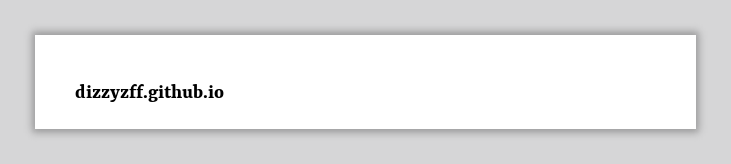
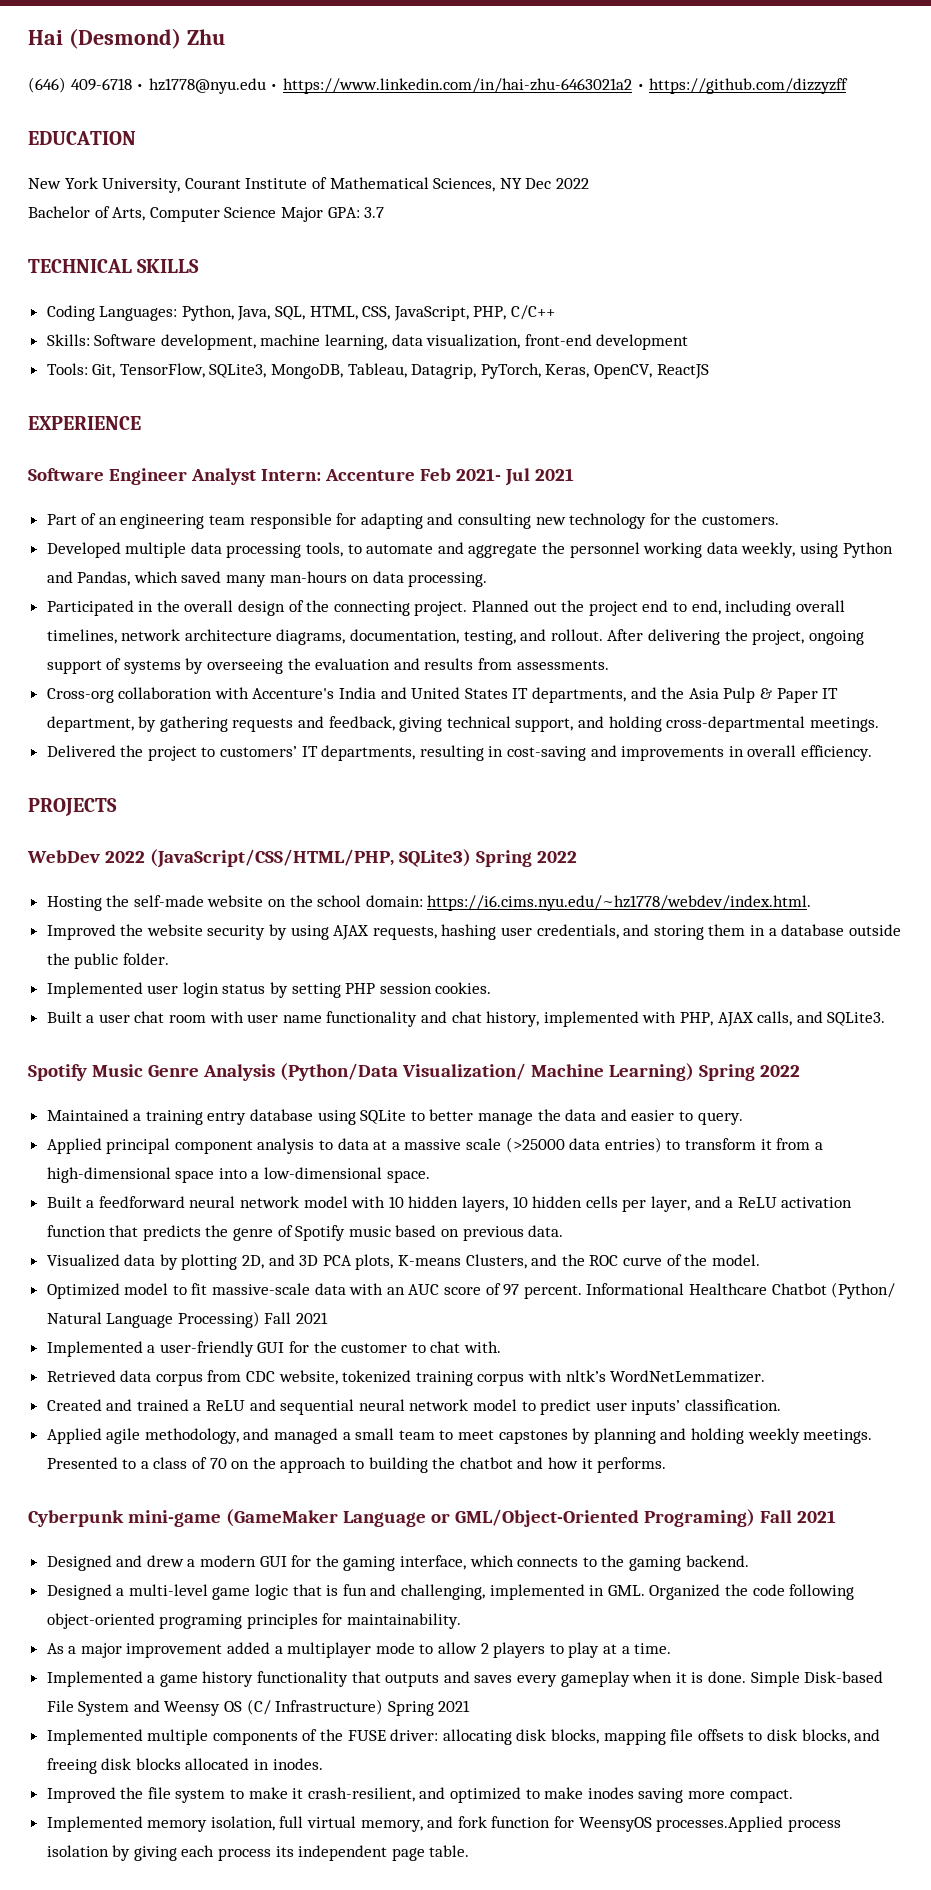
- dizzyzff.github.io
+ Hai (Desmond) Zhu
+ (646) 409-6718 • hz1778@nyu.edu • https://www.linkedin.com/in/hai-zhu-6463021a2 • https://github.com/dizzyzff
+ EDUCATION
+ New York University, Courant Institute of Mathematical Sciences, NY Dec 2022
+ Bachelor of Arts, Computer Science Major GPA: 3.7
+ TECHNICAL SKILLS
+ Coding Languages: Python, Java, SQL, HTML, CSS, JavaScript, PHP, C/C++
+ Skills: Software development, machine learning, data visualization, front-end development
+ Tools: Git, TensorFlow, SQLite3, MongoDB, Tableau, Datagrip, PyTorch, Keras, OpenCV, ReactJS
+ EXPERIENCE
+ Software Engineer Analyst Intern: Accenture Feb 2021- Jul 2021
+ Part of an engineering team responsible for adapting and consulting new technology for the customers.
+ Developed multiple data processing tools, to automate and aggregate the personnel working data weekly, using Python and Pandas, which saved many man-hours on data processing.
+ Participated in the overall design of the connecting project. Planned out the project end to end, including overall timelines, network architecture diagrams, documentation, testing, and rollout. After delivering the project, ongoing support of systems by overseeing the evaluation and results from assessments.
+ Cross-org collaboration with Accenture's India and United States IT departments, and the Asia Pulp & Paper IT department, by gathering requests and feedback, giving technical support, and holding cross-departmental meetings.
+ Delivered the project to customers’ IT departments, resulting in cost-saving and improvements in overall efficiency.
+ PROJECTS
+ WebDev 2022 (JavaScript/CSS/HTML/PHP, SQLite3) Spring 2022
+ Hosting the self-made website on the school domain: https://i6.cims.nyu.edu/~hz1778/webdev/index.html.
+ Improved the website security by using AJAX requests, hashing user credentials, and storing them in a database outside the public folder.
+ Implemented user login status by setting PHP session cookies.
+ Built a user chat room with user name functionality and chat history, implemented with PHP, AJAX calls, and SQLite3.
+ Spotify Music Genre Analysis (Python/Data Visualization/ Machine Learning) Spring 2022
+ Maintained a training entry database using SQLite to better manage the data and easier to query.
+ Applied principal component analysis to data at a massive scale (>25000 data entries) to transform it from a high-dimensional space into a low-dimensional space.
+ Built a feedforward neural network model with 10 hidden layers, 10 hidden cells per layer, and a ReLU activation function that predicts the genre of Spotify music based on previous data.
+ Visualized data by plotting 2D, and 3D PCA plots, K-means Clusters, and the ROC curve of the model.
+ Optimized model to fit massive-scale data with an AUC score of 97 percent. Informational Healthcare Chatbot (Python/ Natural Language Processing) Fall 2021
+ Implemented a user-friendly GUI for the customer to chat with.
+ Retrieved data corpus from CDC website, tokenized training corpus with nltk’s WordNetLemmatizer.
+ Created and trained a ReLU and sequential neural network model to predict user inputs’ classification.
+ Applied agile methodology, and managed a small team to meet capstones by planning and holding weekly meetings. Presented to a class of 70 on the approach to building the chatbot and how it performs.
+ Cyberpunk mini-game (GameMaker Language or GML/Object-Oriented Programing) Fall 2021
+ Designed and drew a modern GUI for the gaming interface, which connects to the gaming backend.
+ Designed a multi-level game logic that is fun and challenging, implemented in GML. Organized the code following object-oriented programing principles for maintainability.
+ As a major improvement added a multiplayer mode to allow 2 players to play at a time.
+ Implemented a game history functionality that outputs and saves every gameplay when it is done. Simple Disk-based File System and Weensy OS (C/ Infrastructure) Spring 2021
+ Implemented multiple components of the FUSE driver: allocating disk blocks, mapping file offsets to disk blocks, and freeing disk blocks allocated in inodes.
+ Improved the file system to make it crash-resilient, and optimized to make inodes saving more compact.
+ Implemented memory isolation, full virtual memory, and fork function for WeensyOS processes.Applied process isolation by giving each process its independent page table.

